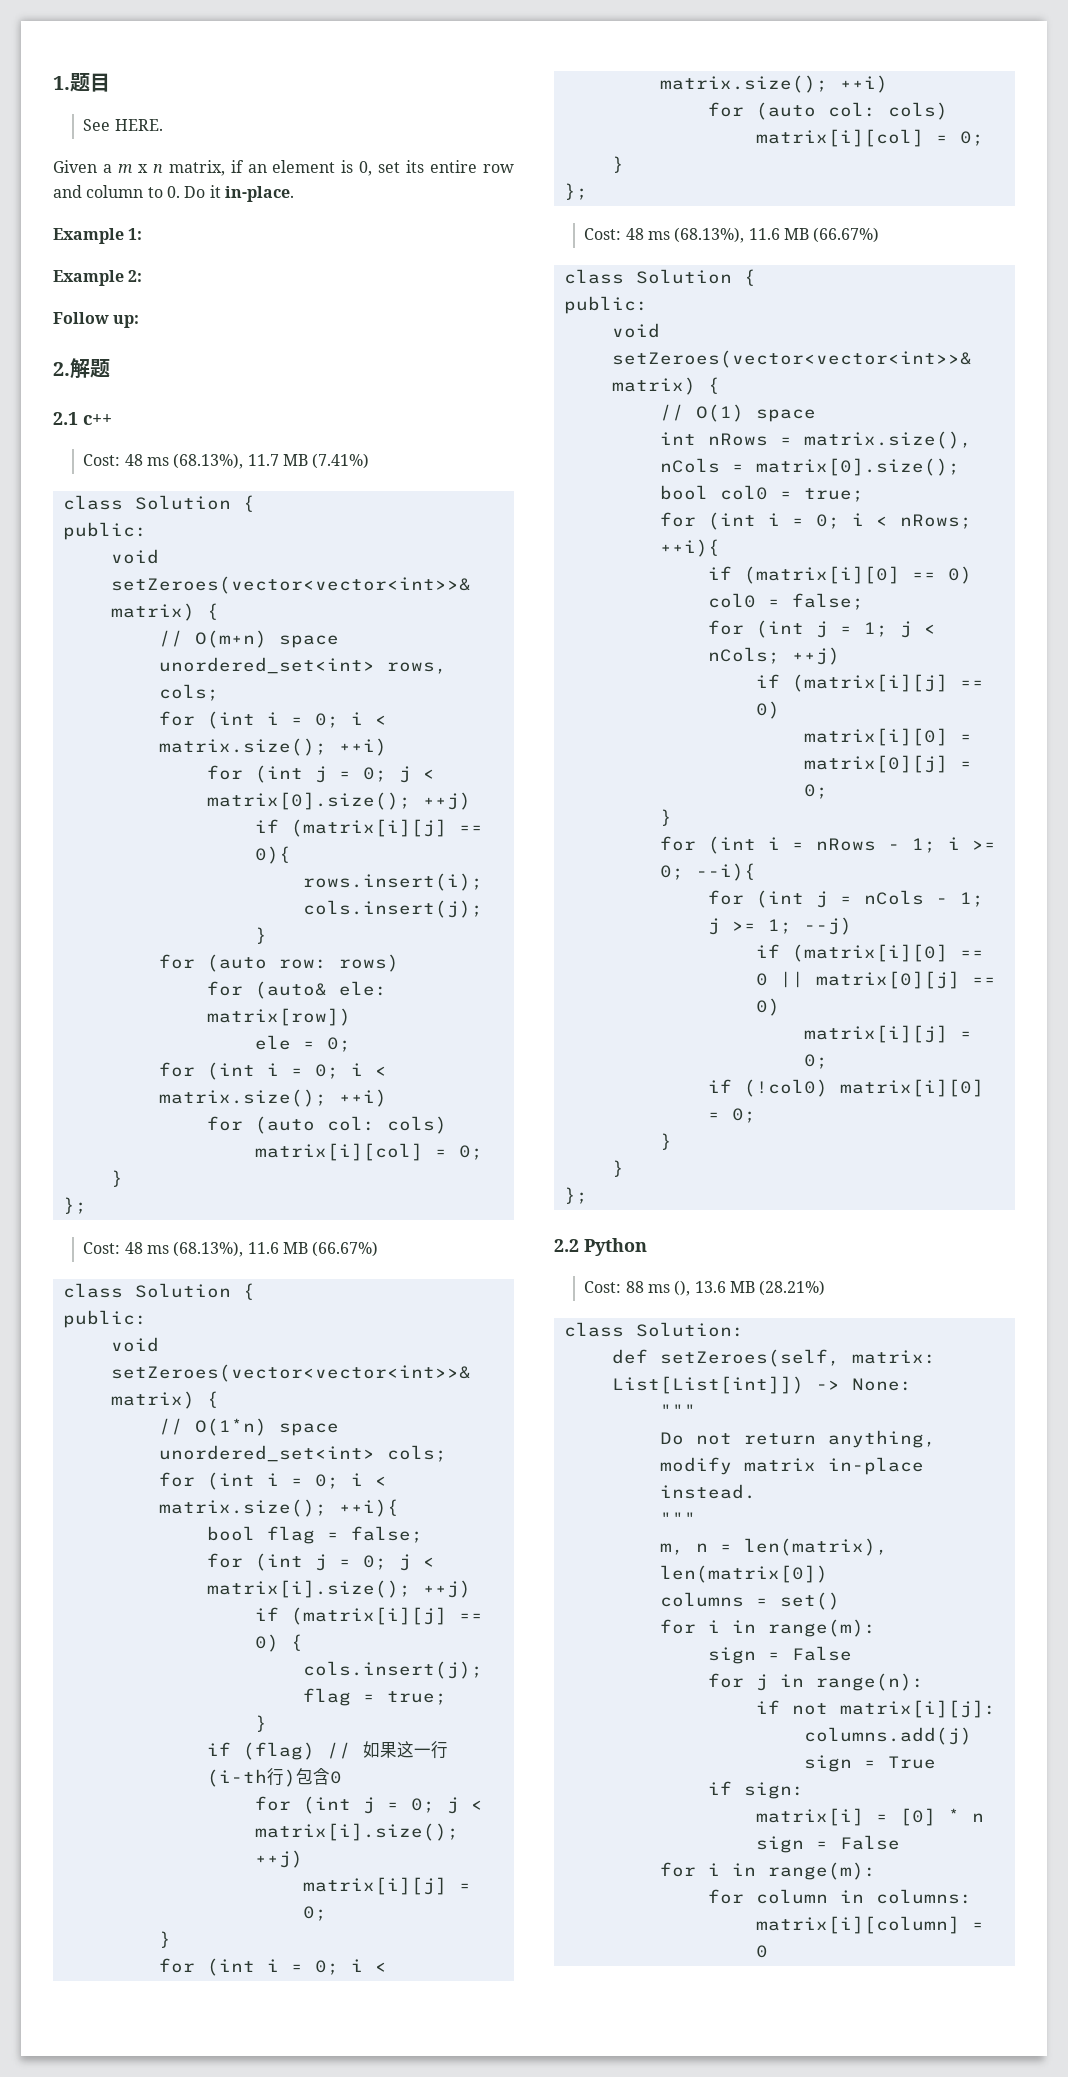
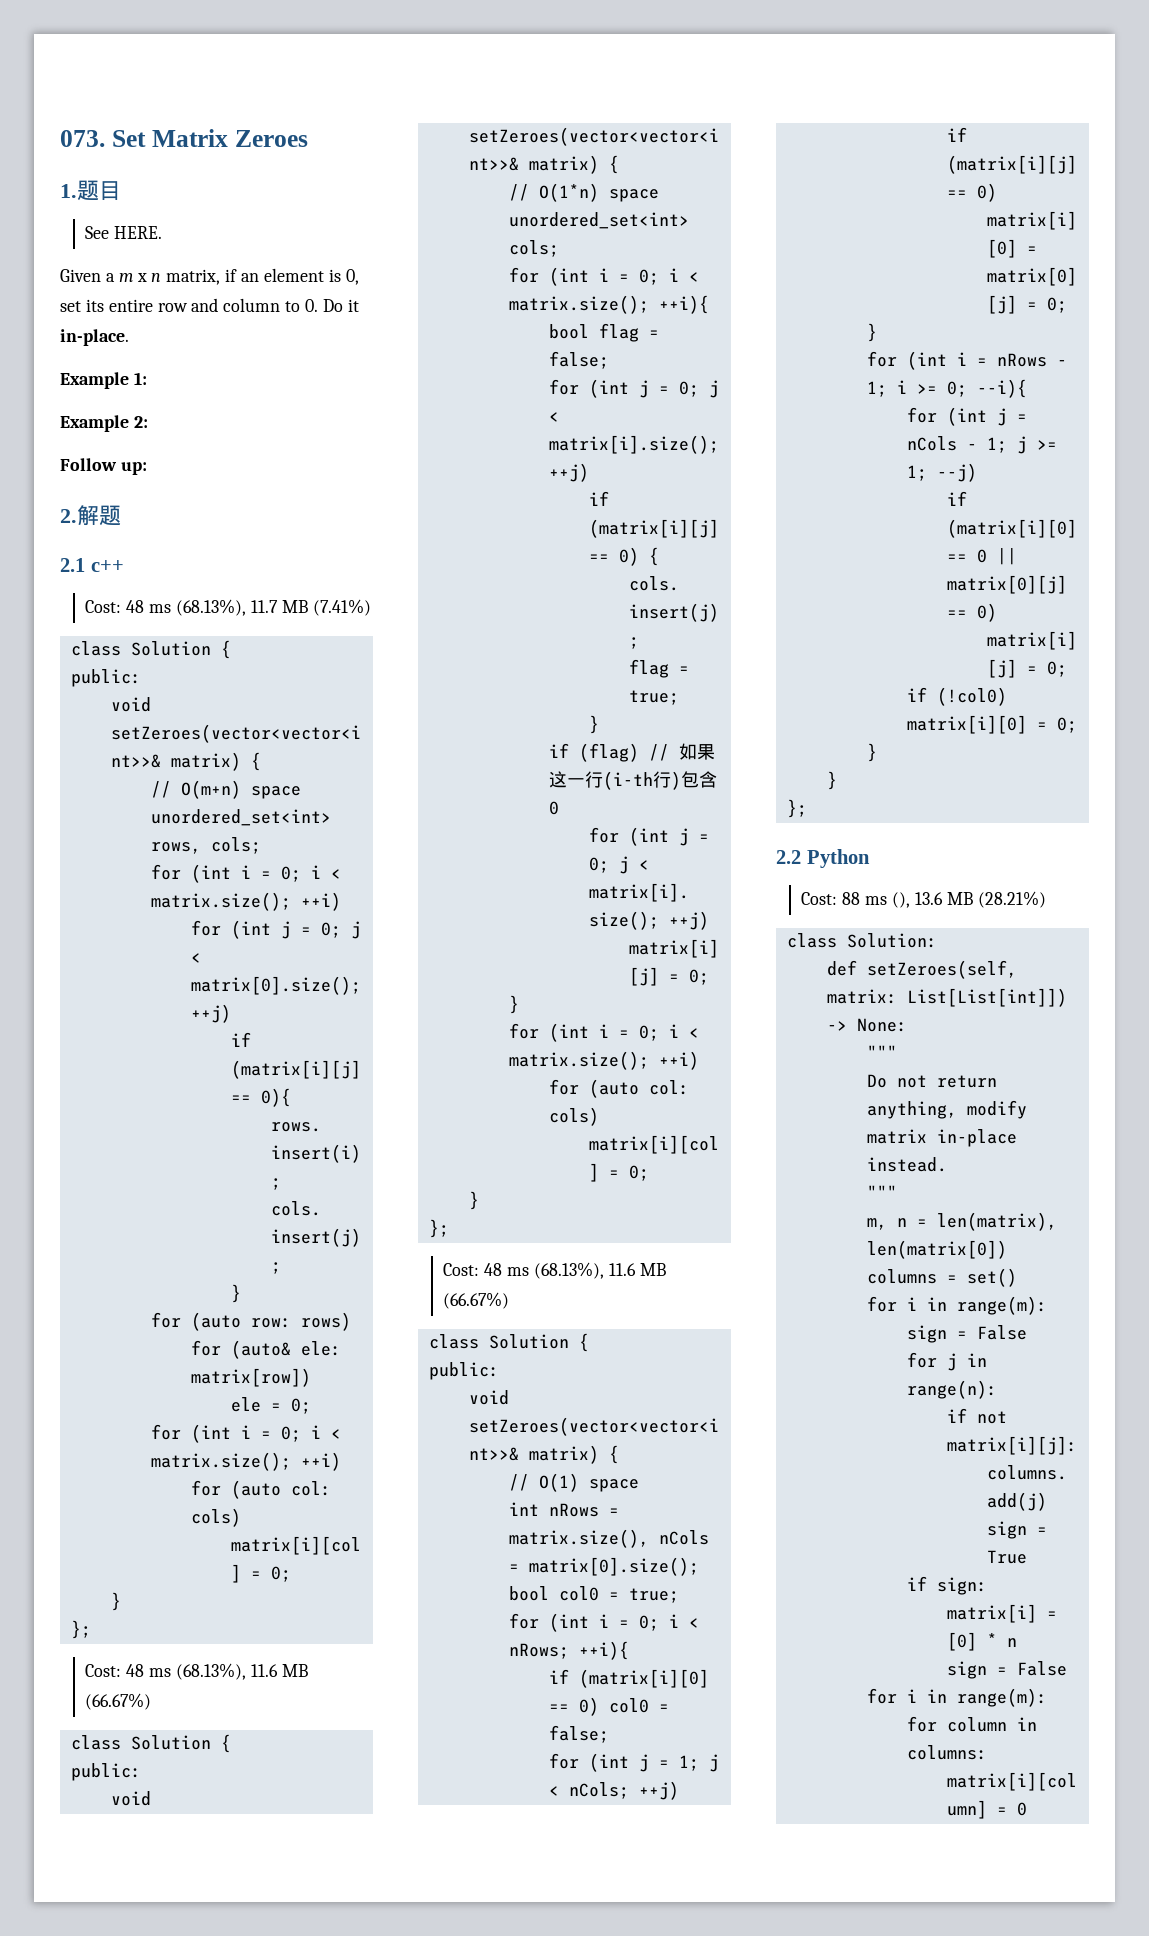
+ 073. Set Matrix Zeroes

